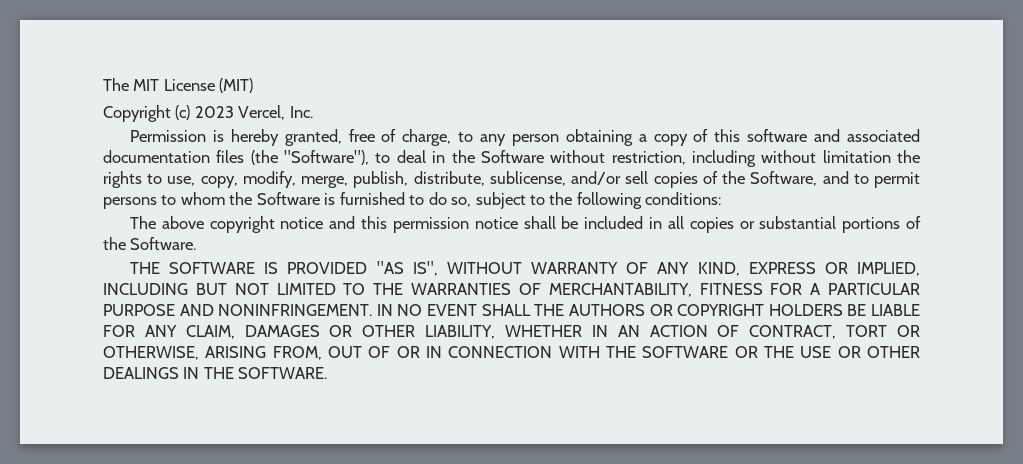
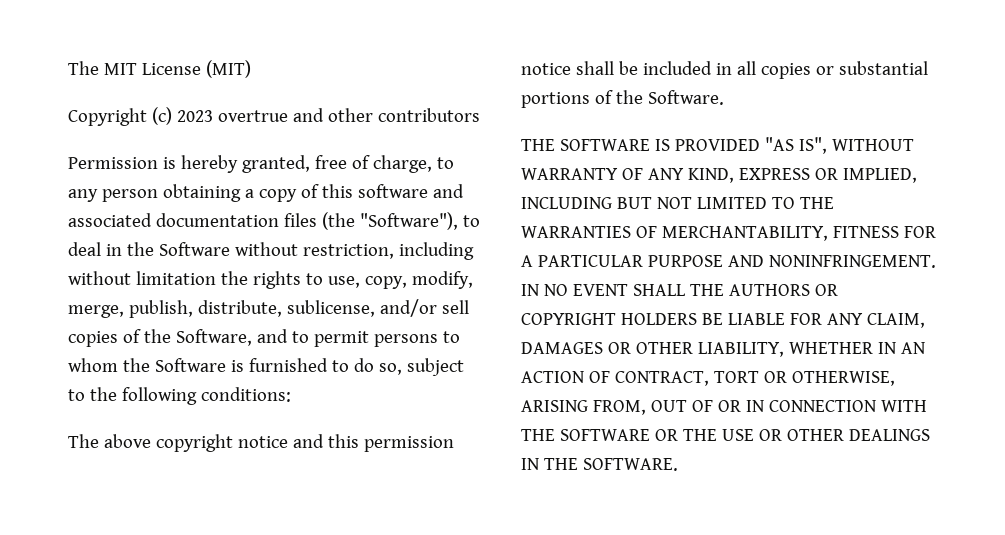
- Copyright (c) 2023 Vercel, Inc.
+ Copyright (c) 2023 overtrue and other contributors

